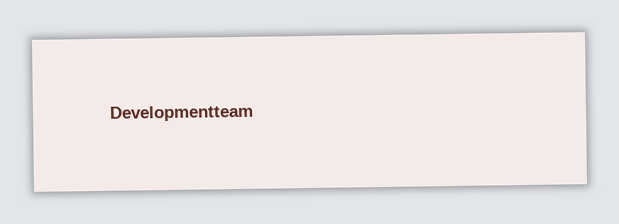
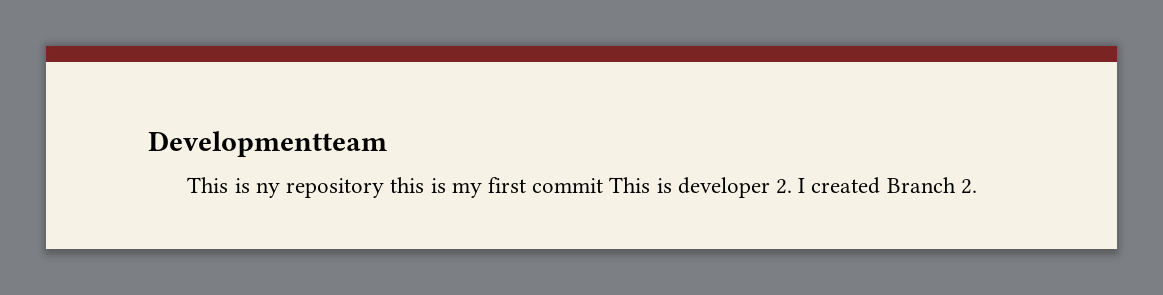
+ This is ny repository this is my first commit This is developer 2. I created Branch 2.

